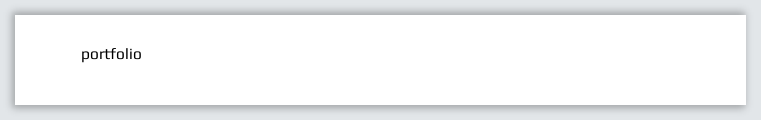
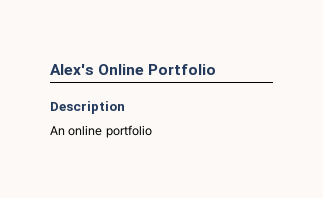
- portfolio
+ Alex's Online Portfolio
+ Description
+ An online portfolio

